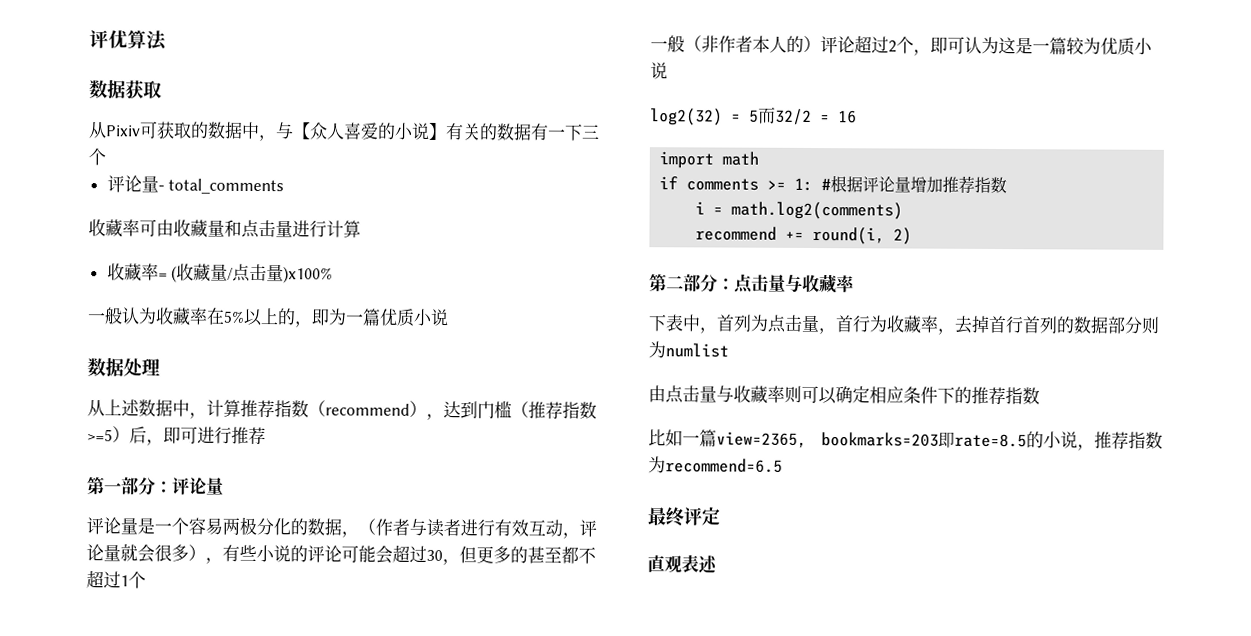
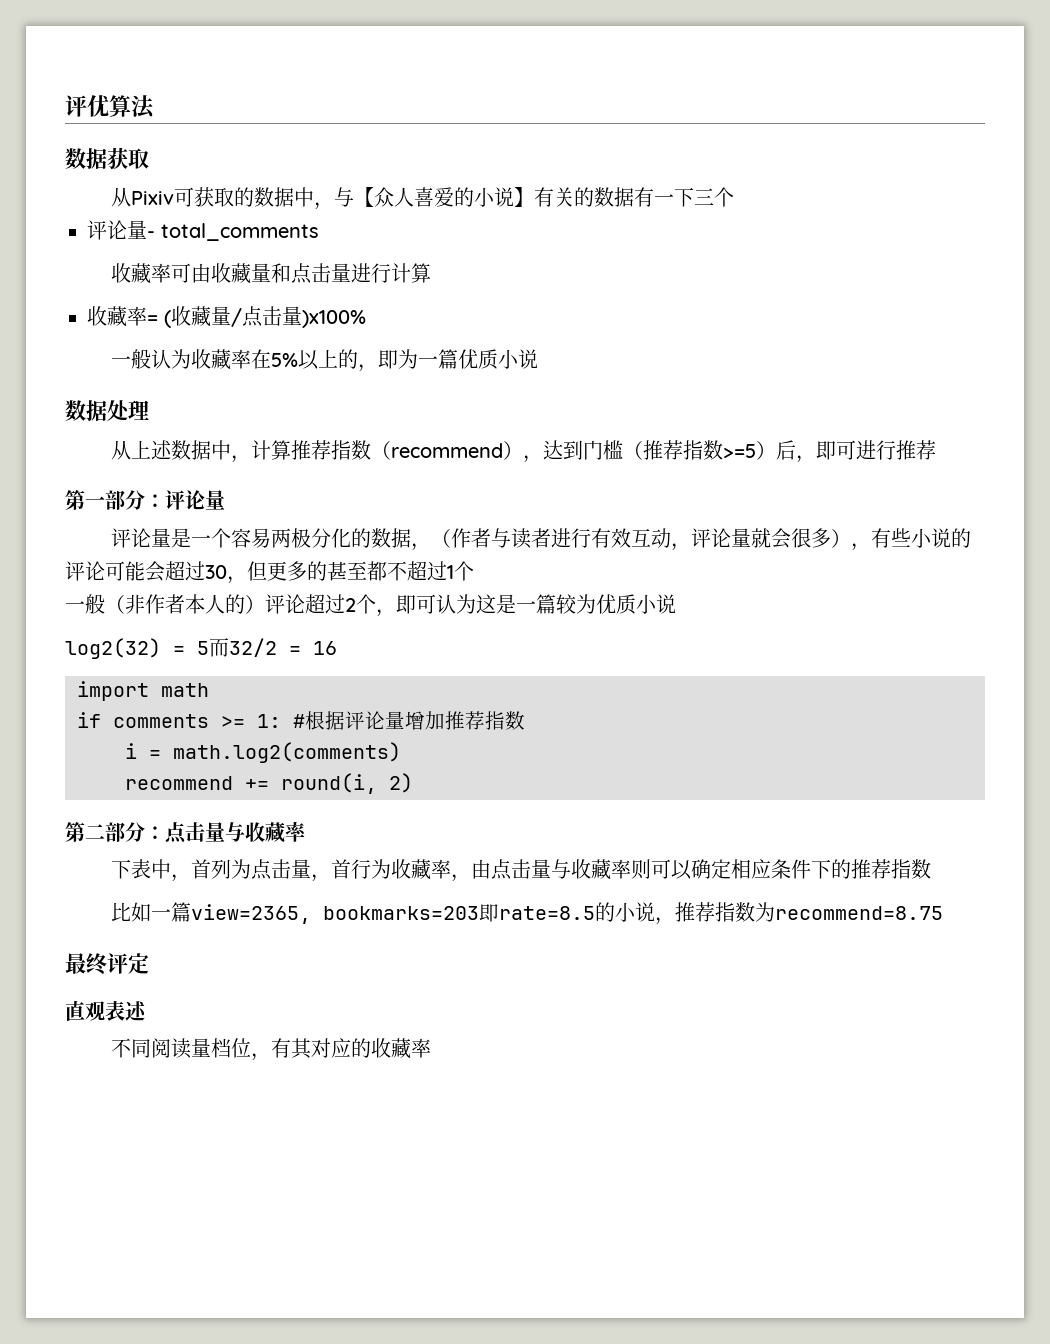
- 下表中，首列为点击量，首行为收藏率，去掉首行首列的数据部分则为numlist
- 由点击量与收藏率则可以确定相应条件下的推荐指数
+ 下表中，首列为点击量，首行为收藏率，由点击量与收藏率则可以确定相应条件下的推荐指数
- 比如一篇view=2365, bookmarks=203即rate=8.5的小说，推荐指数为recommend=6.5
+ 比如一篇view=2365, bookmarks=203即rate=8.5的小说，推荐指数为recommend=8.75
+ 不同阅读量档位，有其对应的收藏率

